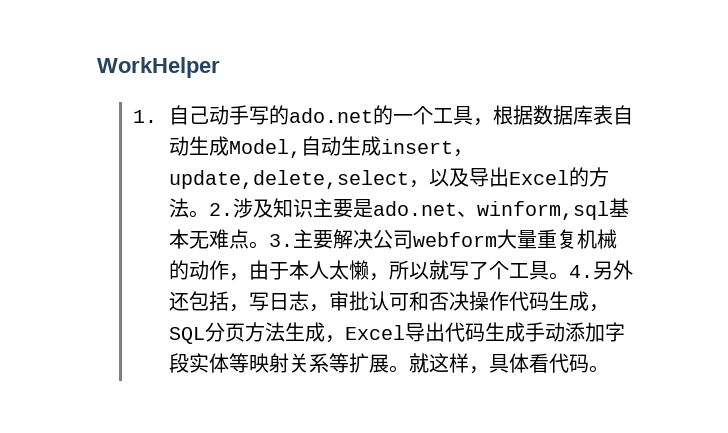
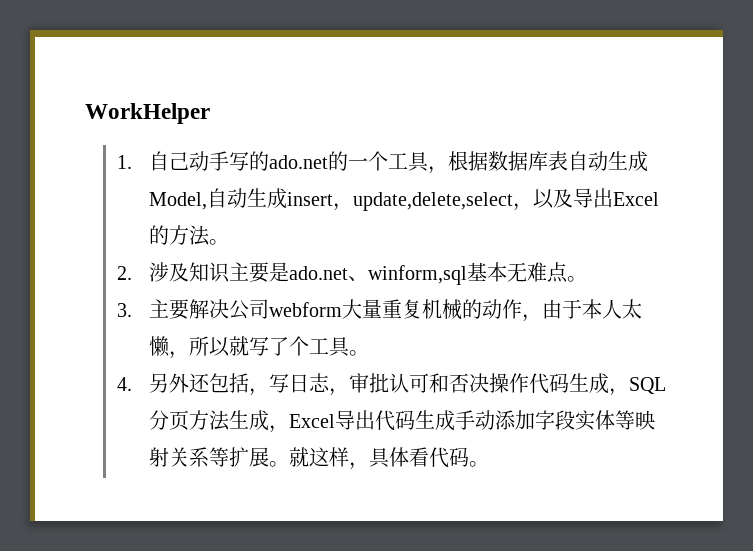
- 1.自己动手写的ado.net的一个工具，根据数据库表自动生成Model,自动生成insert，update,delete,select，以及导出Excel的方法。2.涉及知识主要是ado.net、winform,sql基本无难点。3.主要解决公司webform大量重复机械的动作，由于本人太懒，所以就写了个工具。4.另外还包括，写日志，审批认可和否决操作代码生成，SQL分页方法生成，Excel导出代码生成手动添加字段实体等映射关系等扩展。
+ 1.自己动手写的ado.net的一个工具，根据数据库表自动生成Model,自动生成insert，update,delete,select，以及导出Excel的方法。
+ 2.涉及知识主要是ado.net、winform,sql基本无难点。
+ 3.主要解决公司webform大量重复机械的动作，由于本人太懒，所以就写了个工具。
+ 4.另外还包括，写日志，审批认可和否决操作代码生成，SQL分页方法生成，Excel导出代码生成手动添加字段实体等映射关系等扩展。

